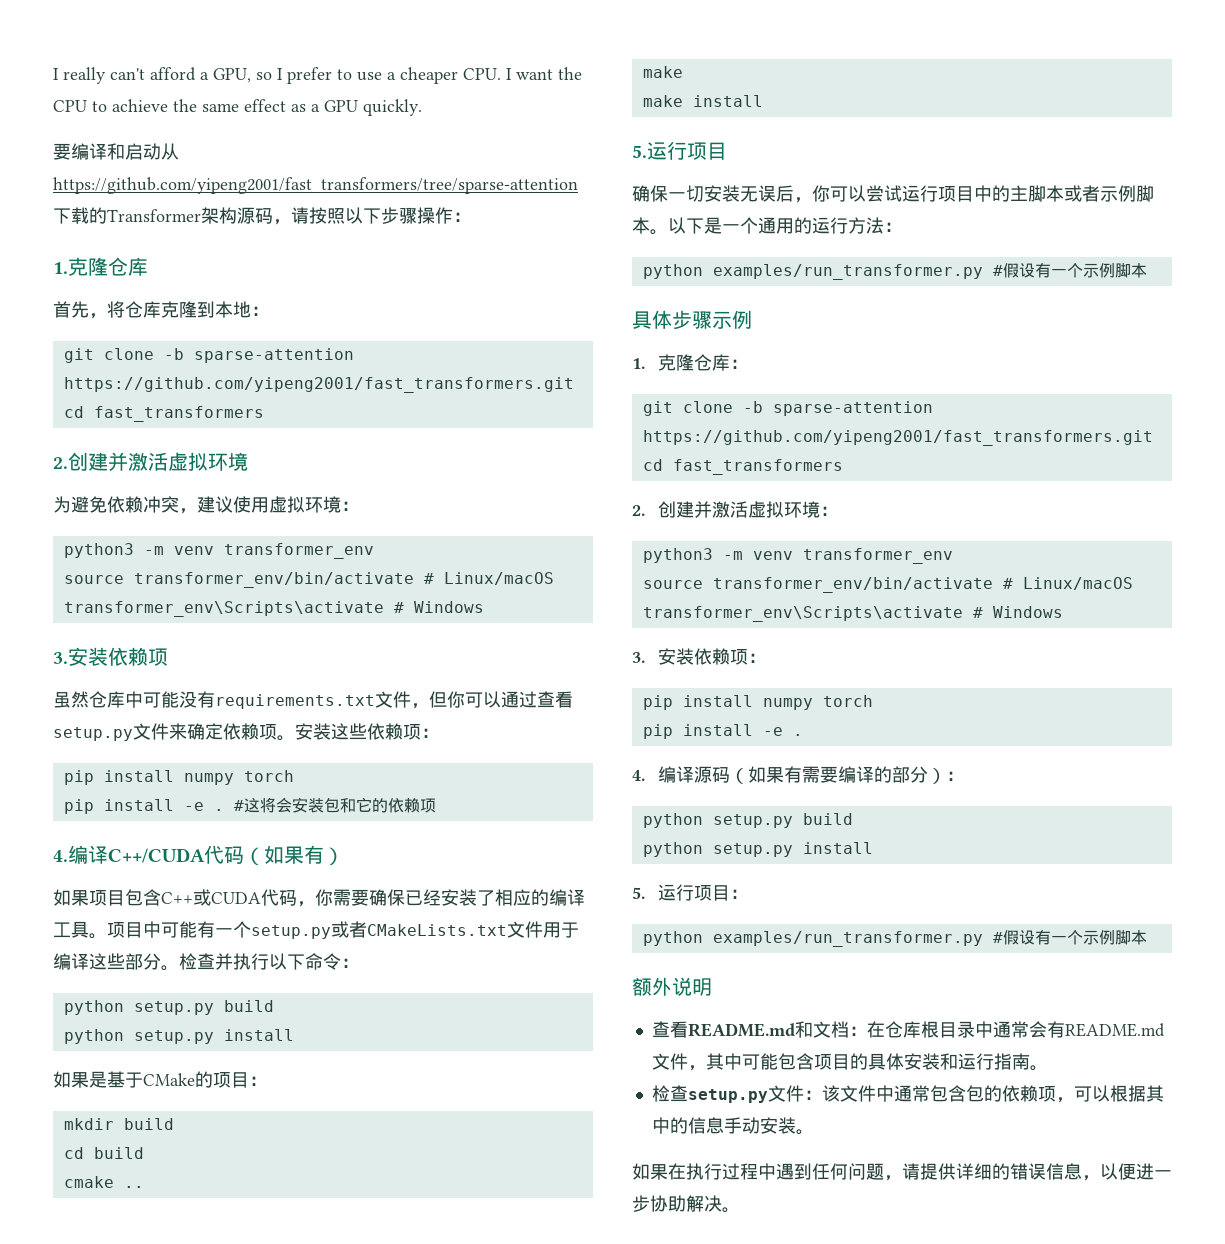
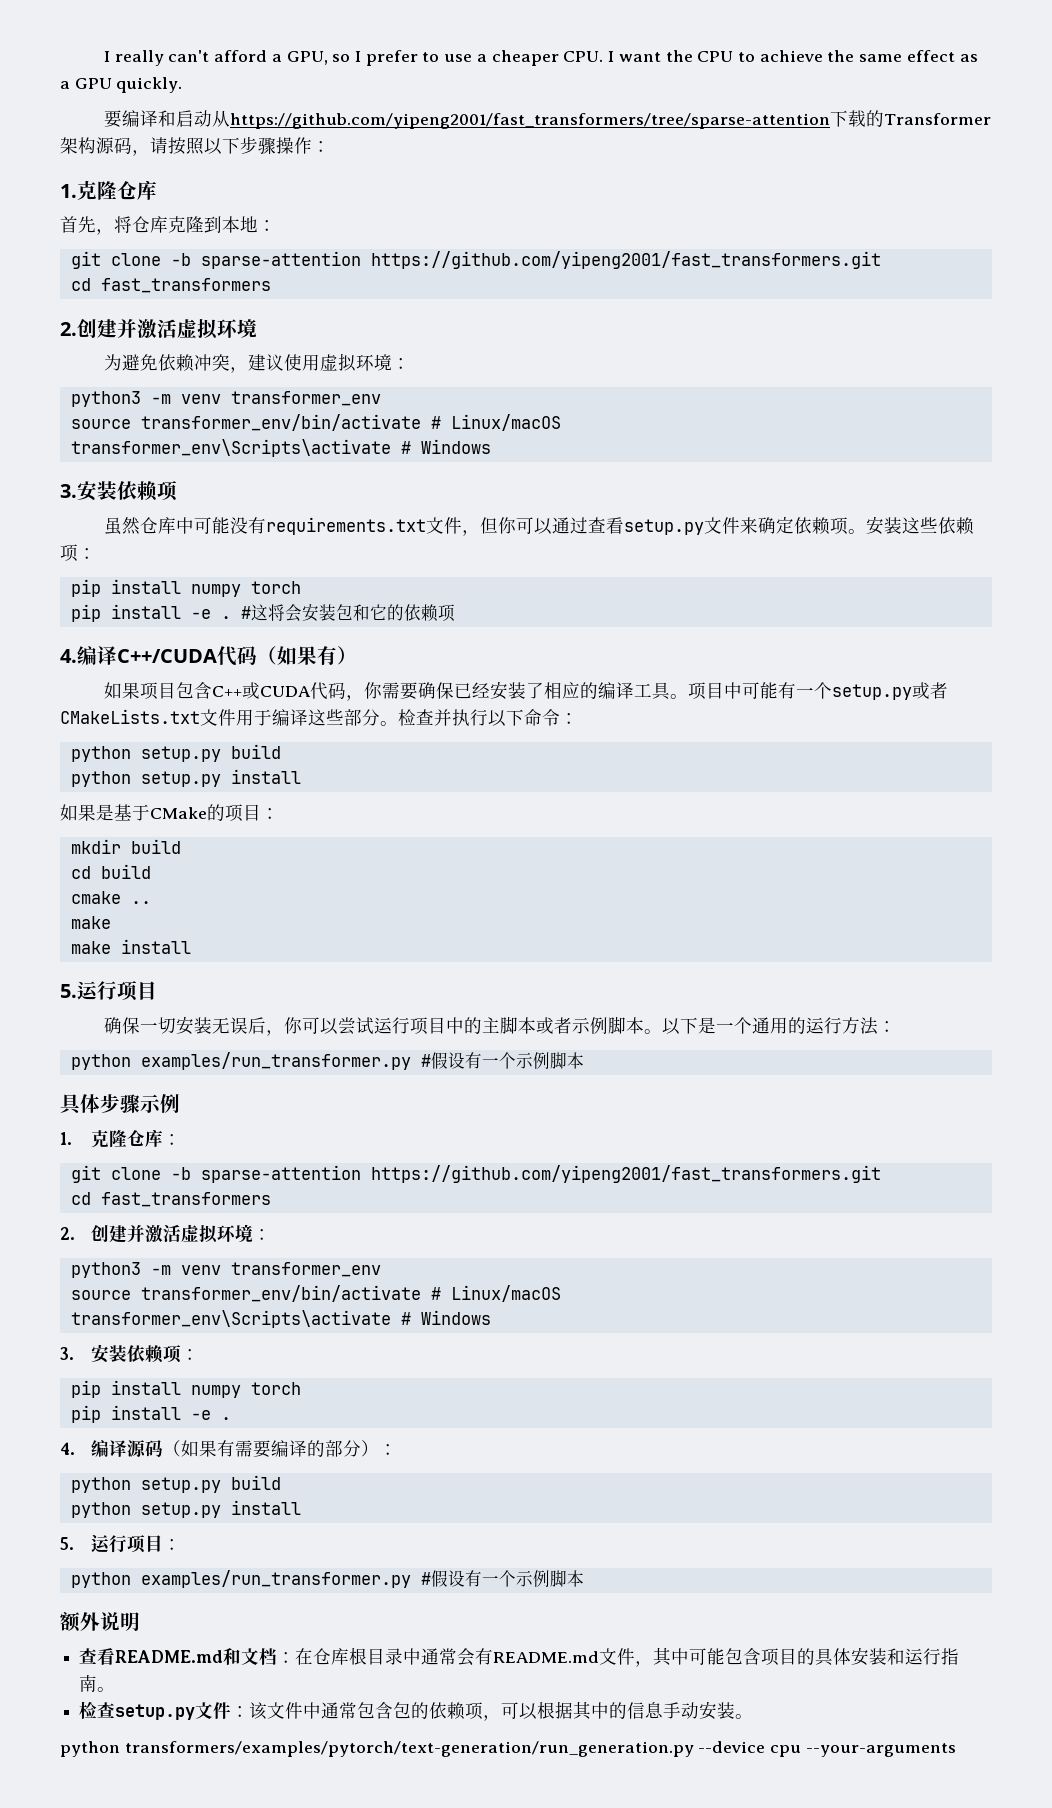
- 如果在执行过程中遇到任何问题，请提供详细的错误信息，以便进一步协助解决。
+ python transformers/examples/pytorch/text-generation/run_generation.py --device cpu --your-arguments

